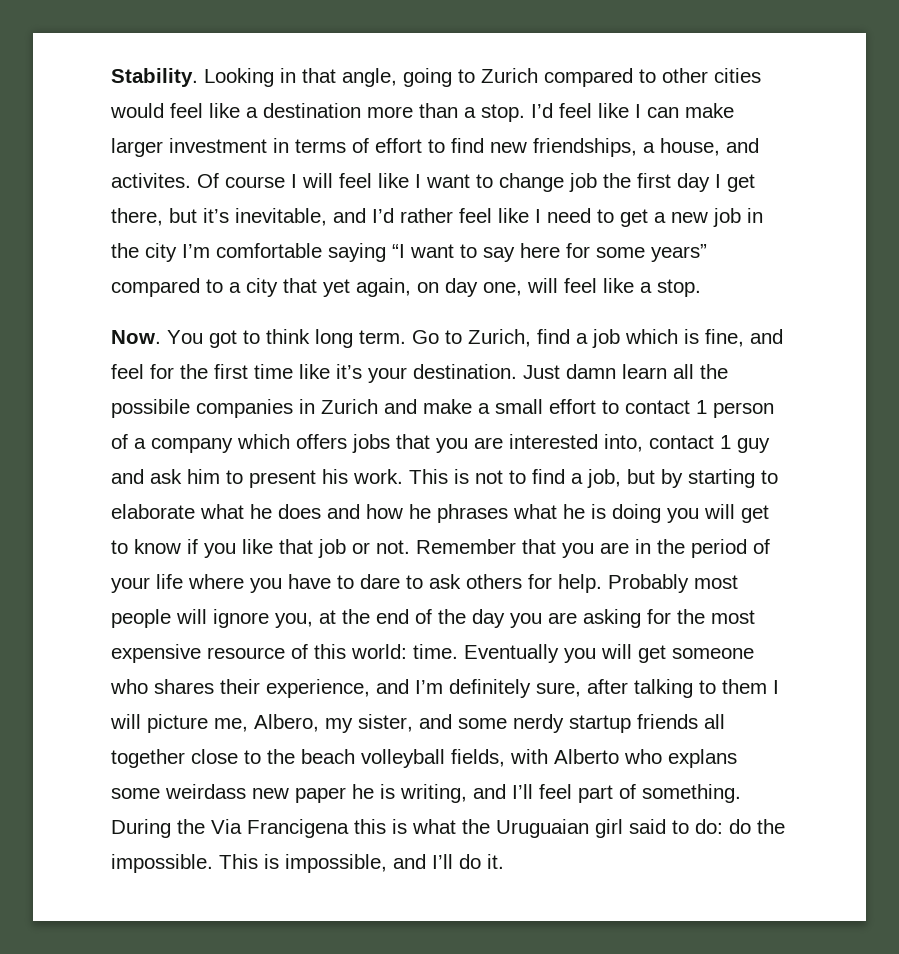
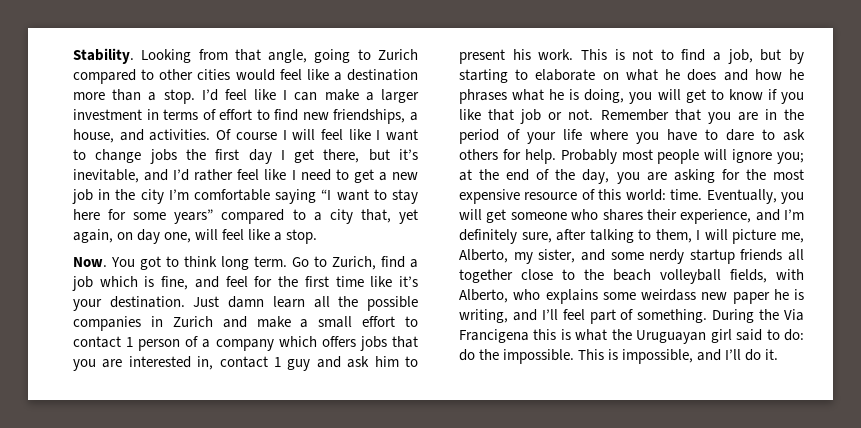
- Looking in that angle, going to Zurich compared to other cities would feel like a destination more than a stop.
+ Looking from that angle, going to Zurich compared to other cities would feel like a destination more than a stop.
- I’d feel like I can make larger investment in terms of effort to find new friendships, a house, and activites.
+ I’d feel like I can make a larger investment in terms of effort to find new friendships, a house, and activities.
- Of course I will feel like I want to change job the first day I get there, but it’s inevitable, and I’d rather feel like I need to get a new job in the city I’m comfortable saying “I want to say here for some years” compared to a city that yet again, on day one, will feel like a stop.
+ Of course I will feel like I want to change jobs the first day I get there, but it’s inevitable, and I’d rather feel like I need to get a new job in the city I’m comfortable saying “I want to stay here for some years” compared to a city that, yet again, on day one, will feel like a stop.
- Just damn learn all the possibile companies in Zurich and make a small effort to contact 1 person of a company which offers jobs that you are interested into, contact 1 guy and ask him to present his work.
+ Just damn learn all the possible companies in Zurich and make a small effort to contact 1 person of a company which offers jobs that you are interested in, contact 1 guy and ask him to present his work.
- This is not to find a job, but by starting to elaborate what he does and how he phrases what he is doing you will get to know if you like that job or not.
+ This is not to find a job, but by starting to elaborate on what he does and how he phrases what he is doing, you will get to know if you like that job or not.
- Probably most people will ignore you, at the end of the day you are asking for the most expensive resource of this world: time.
+ Probably most people will ignore you; at the end of the day, you are asking for the most expensive resource of this world: time.
- Eventually you will get someone who shares their experience, and I’m definitely sure, after talking to them I will picture me, Albero, my sister, and some nerdy startup friends all together close to the beach volleyball fields, with Alberto who explans some weirdass new paper he is writing, and I’ll feel part of something.
+ Eventually, you will get someone who shares their experience, and I’m definitely sure, after talking to them, I will picture me, Alberto, my sister, and some nerdy startup friends all together close to the beach volleyball fields, with Alberto, who explains some weirdass new paper he is writing, and I’ll feel part of something.
- During the Via Francigena this is what the Uruguaian girl said to do: do the impossible.
+ During the Via Francigena this is what the Uruguayan girl said to do: do the impossible.

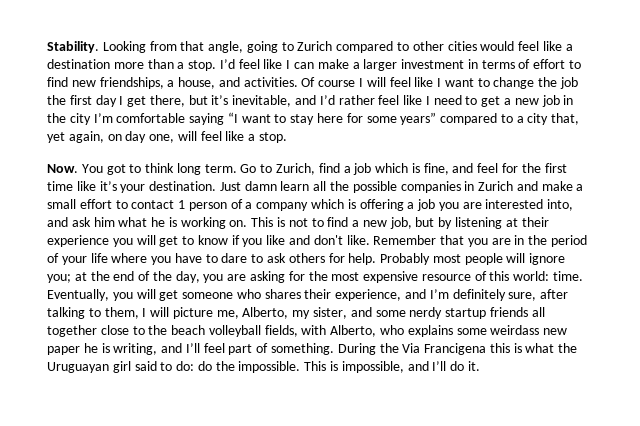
- Of course I will feel like I want to change jobs the first day I get there, but it’s inevitable, and I’d rather feel like I need to get a new job in the city I’m comfortable saying “I want to stay here for some years” compared to a city that, yet again, on day one, will feel like a stop.
+ Of course I will feel like I want to change the job the first day I get there, but it’s inevitable, and I’d rather feel like I need to get a new job in the city I’m comfortable saying “I want to stay here for some years” compared to a city that, yet again, on day one, will feel like a stop.
- Just damn learn all the possible companies in Zurich and make a small effort to contact 1 person of a company which offers jobs that you are interested in, contact 1 guy and ask him to present his work.
+ Just damn learn all the possible companies in Zurich and make a small effort to contact 1 person of a company which is offering a job you are interested into, and ask him what he is working on.
- This is not to find a job, but by starting to elaborate on what he does and how he phrases what he is doing, you will get to know if you like that job or not.
+ This is not to find a new job, but by listening at their experience you will get to know if you like and don't like.

